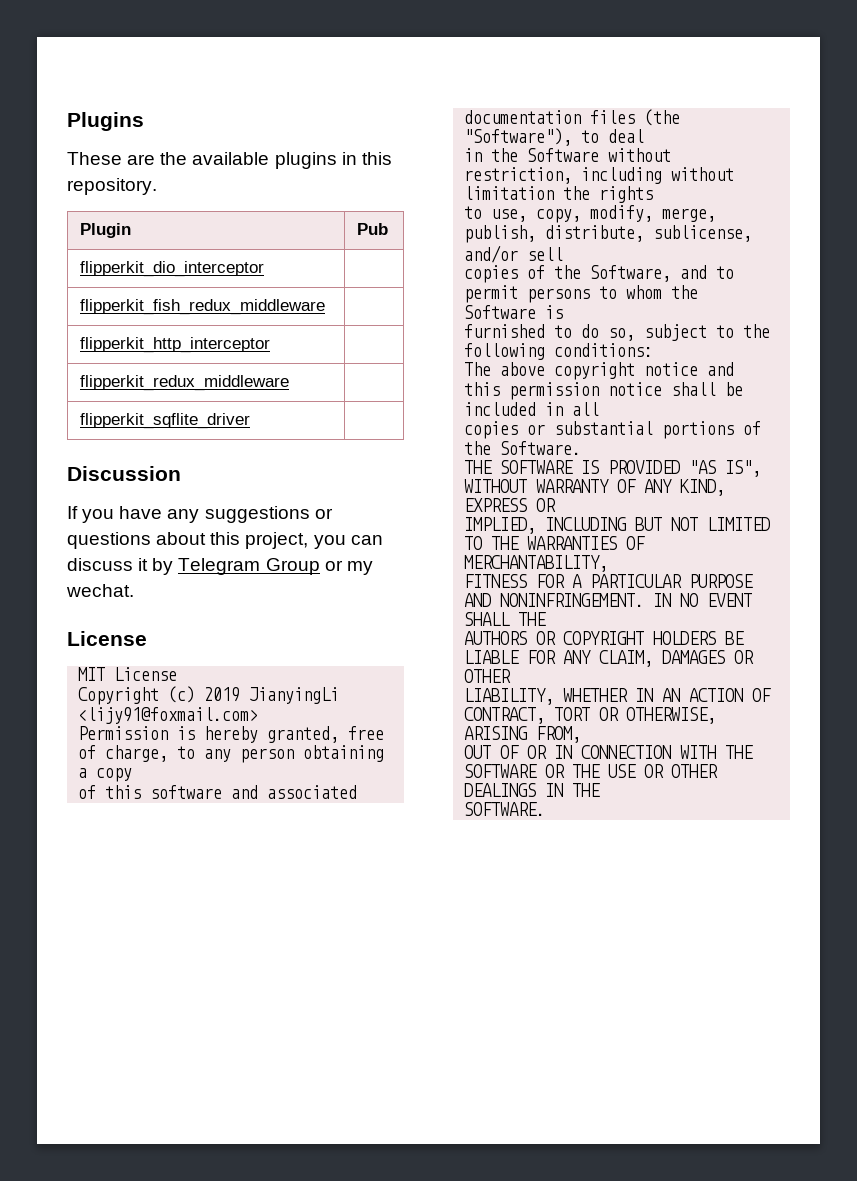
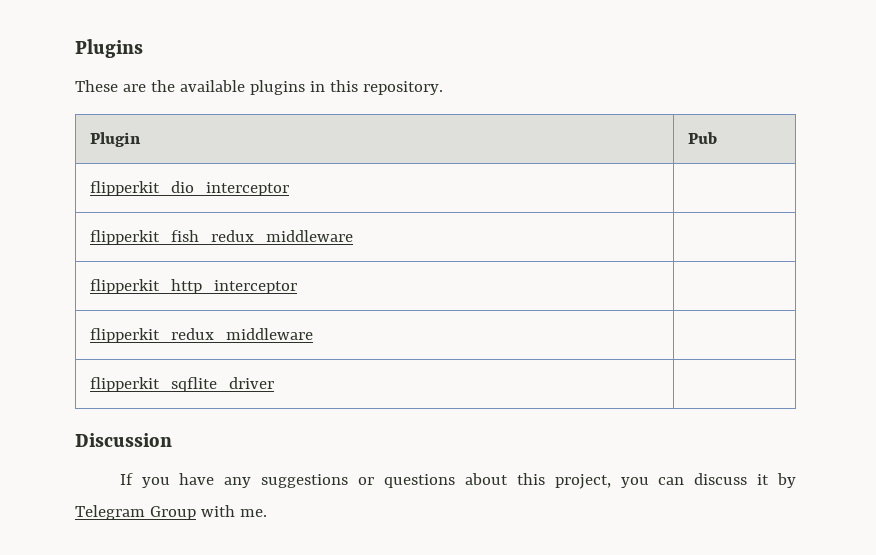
- If you have any suggestions or questions about this project, you can discuss it by Telegram Group or my wechat.
- License
- MIT License
- Copyright (c) 2019 JianyingLi <lijy91@foxmail.com>
- Permission is hereby granted, free of charge, to any person obtaining a copy
- of this software and associated documentation files (the "Software"), to deal
- in the Software without restriction, including without limitation the rights
- to use, copy, modify, merge, publish, distribute, sublicense, and/or sell
- copies of the Software, and to permit persons to whom the Software is
- furnished to do so, subject to the following conditions:
- The above copyright notice and this permission notice shall be included in all
- copies or substantial portions of the Software.
- THE SOFTWARE IS PROVIDED "AS IS", WITHOUT WARRANTY OF ANY KIND, EXPRESS OR
- IMPLIED, INCLUDING BUT NOT LIMITED TO THE WARRANTIES OF MERCHANTABILITY,
- FITNESS FOR A PARTICULAR PURPOSE AND NONINFRINGEMENT. IN NO EVENT SHALL THE
- AUTHORS OR COPYRIGHT HOLDERS BE LIABLE FOR ANY CLAIM, DAMAGES OR OTHER
- LIABILITY, WHETHER IN AN ACTION OF CONTRACT, TORT OR OTHERWISE, ARISING FROM,
- OUT OF OR IN CONNECTION WITH THE SOFTWARE OR THE USE OR OTHER DEALINGS IN THE
- SOFTWARE.
+ If you have any suggestions or questions about this project, you can discuss it by Telegram Group with me.

